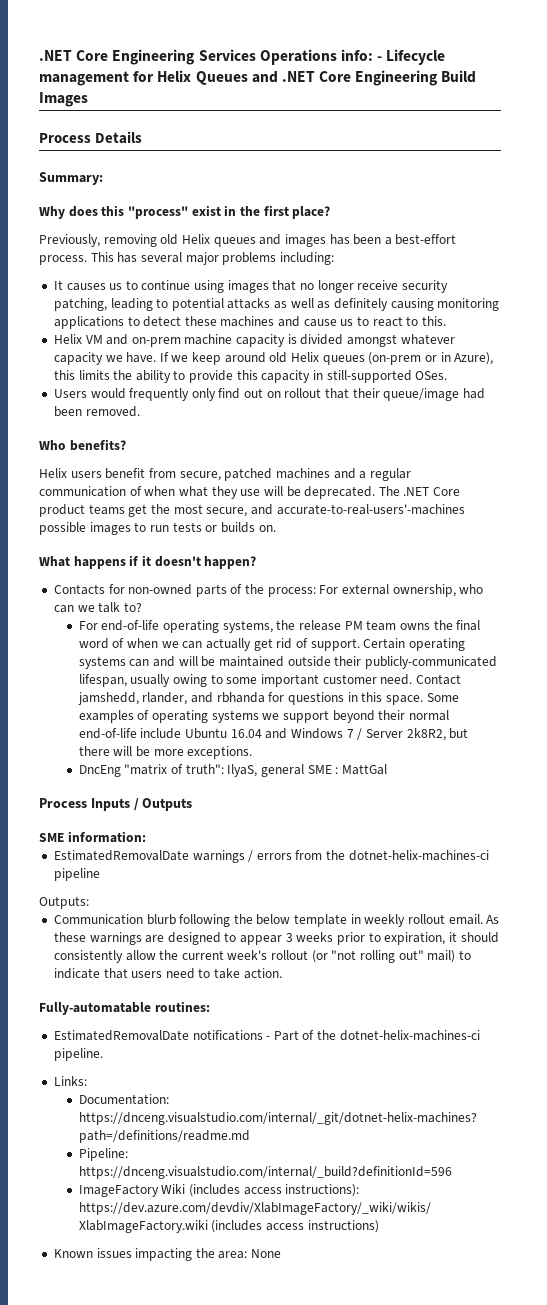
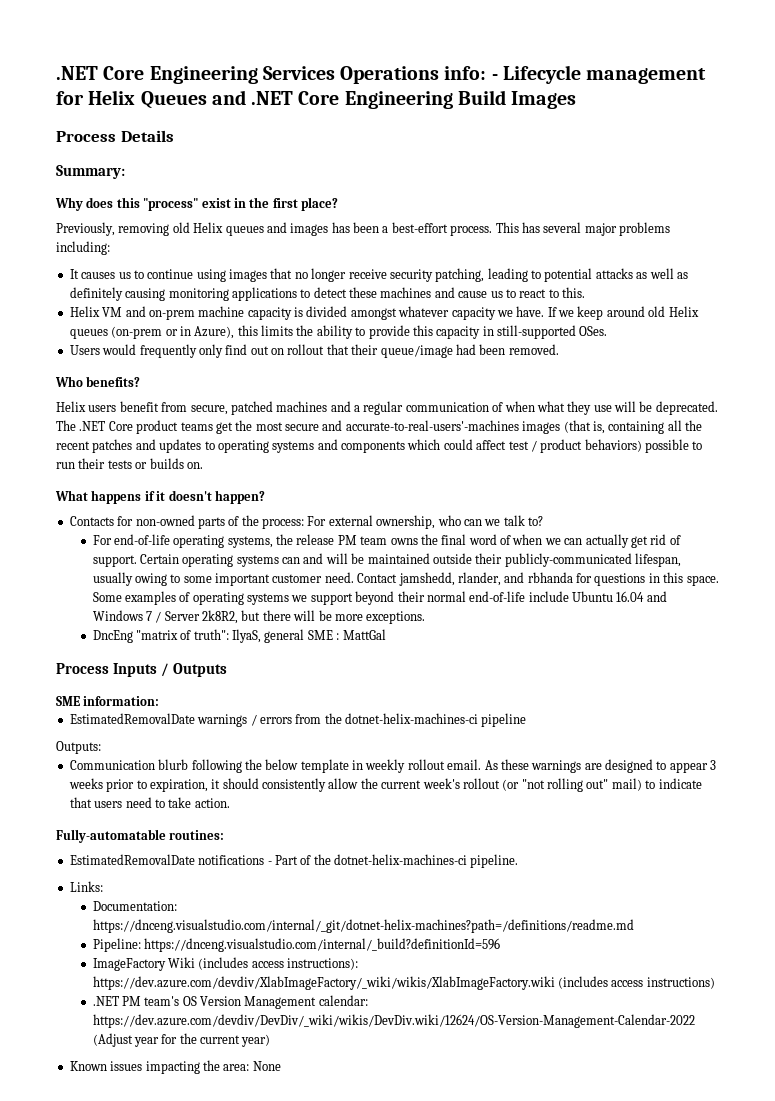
- The .NET Core product teams get the most secure, and accurate-to-real-users'-machines possible images to run tests or builds on.
+ The .NET Core product teams get the most secure and accurate-to-real-users'-machines images (that is, containing all the recent patches and updates to operating systems and components which could affect test / product behaviors) possible to run their tests or builds on.
+ .NET PM team's OS Version Management calendar: https://dev.azure.com/devdiv/DevDiv/_wiki/wikis/DevDiv.wiki/12624/OS-Version-Management-Calendar-2022 (Adjust year for the current year)

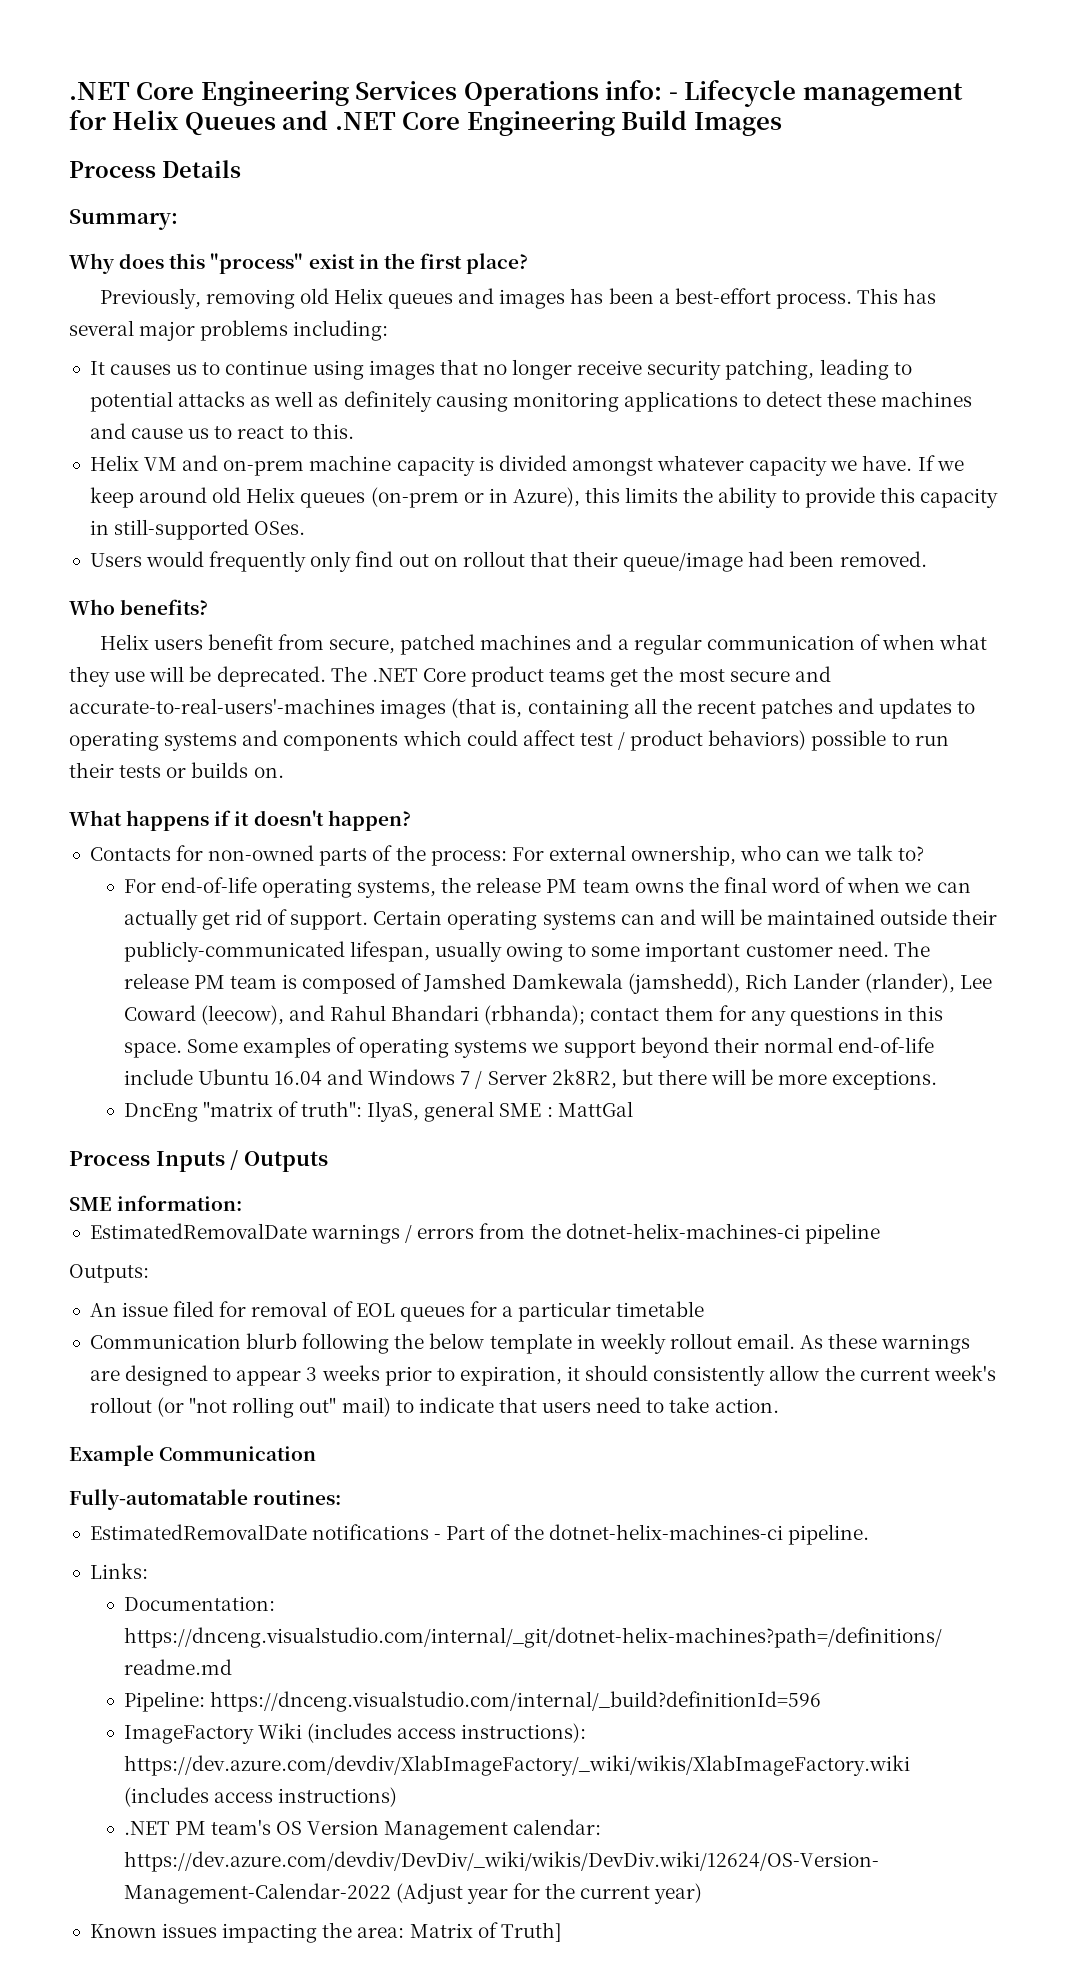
- Contact jamshedd, rlander, and rbhanda for questions in this space.
+ The release PM team is composed of Jamshed Damkewala (jamshedd), Rich Lander (rlander), Lee Coward (leecow), and Rahul Bhandari (rbhanda); contact them for any questions in this space.
+ An issue filed for removal of EOL queues for a particular timetable
+ Example Communication
- Known issues impacting the area: None
+ Known issues impacting the area: Matrix of Truth]

